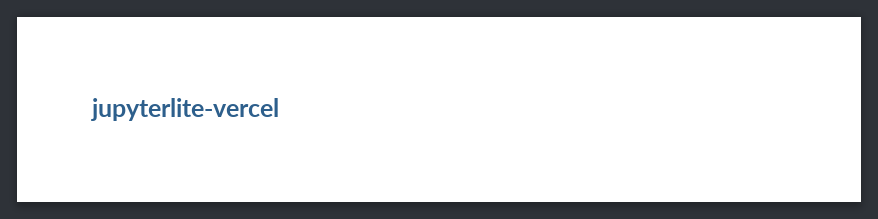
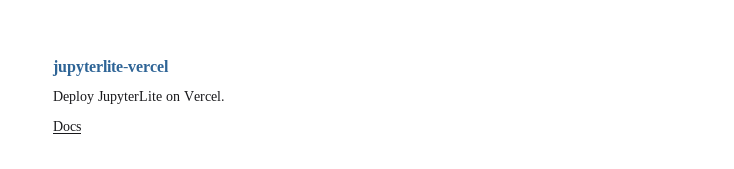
+ Deploy JupyterLite on Vercel.
+ Docs

